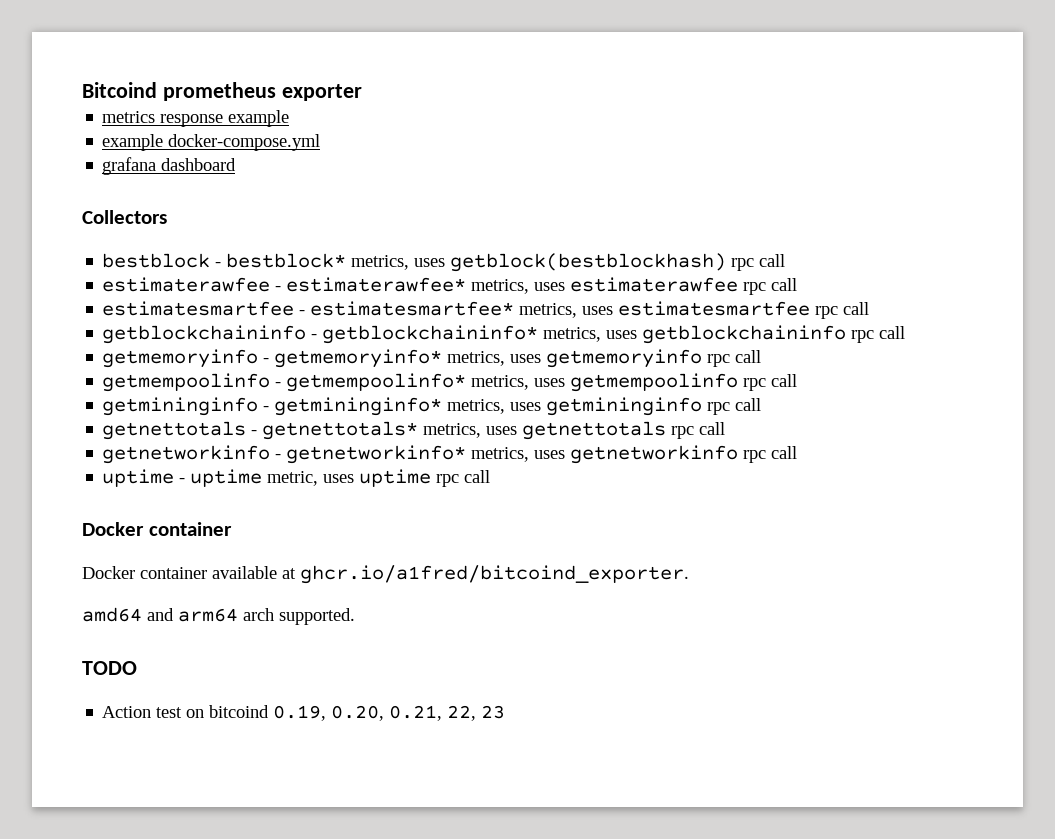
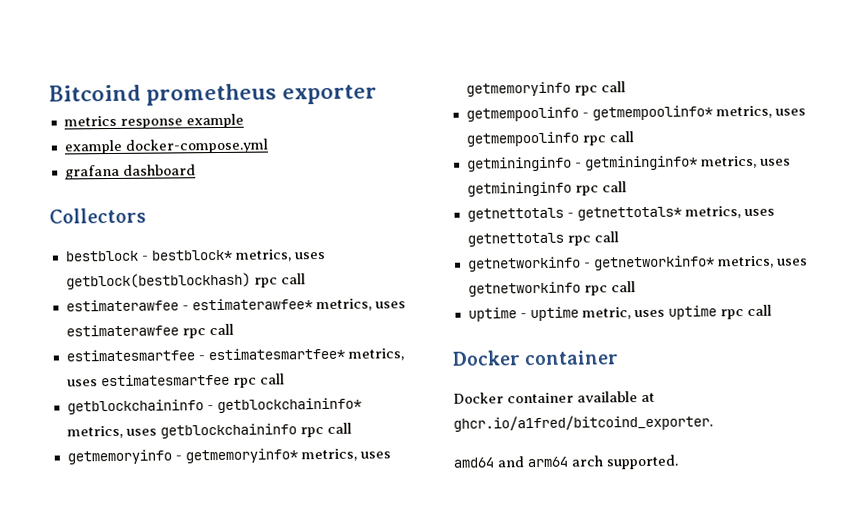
- TODO
- Action test on bitcoind 0.19, 0.20, 0.21, 22, 23

